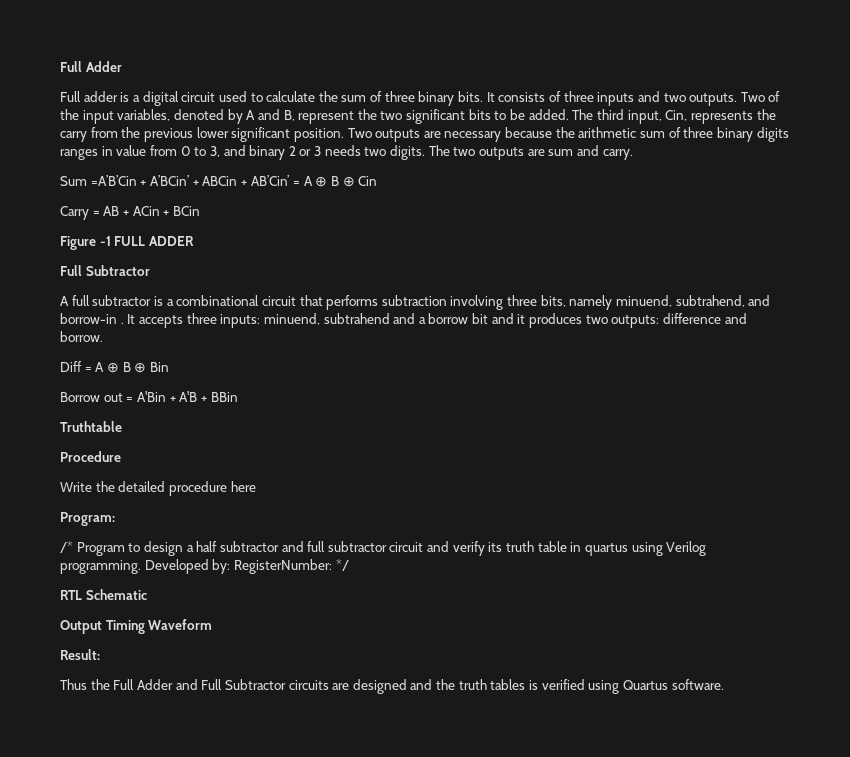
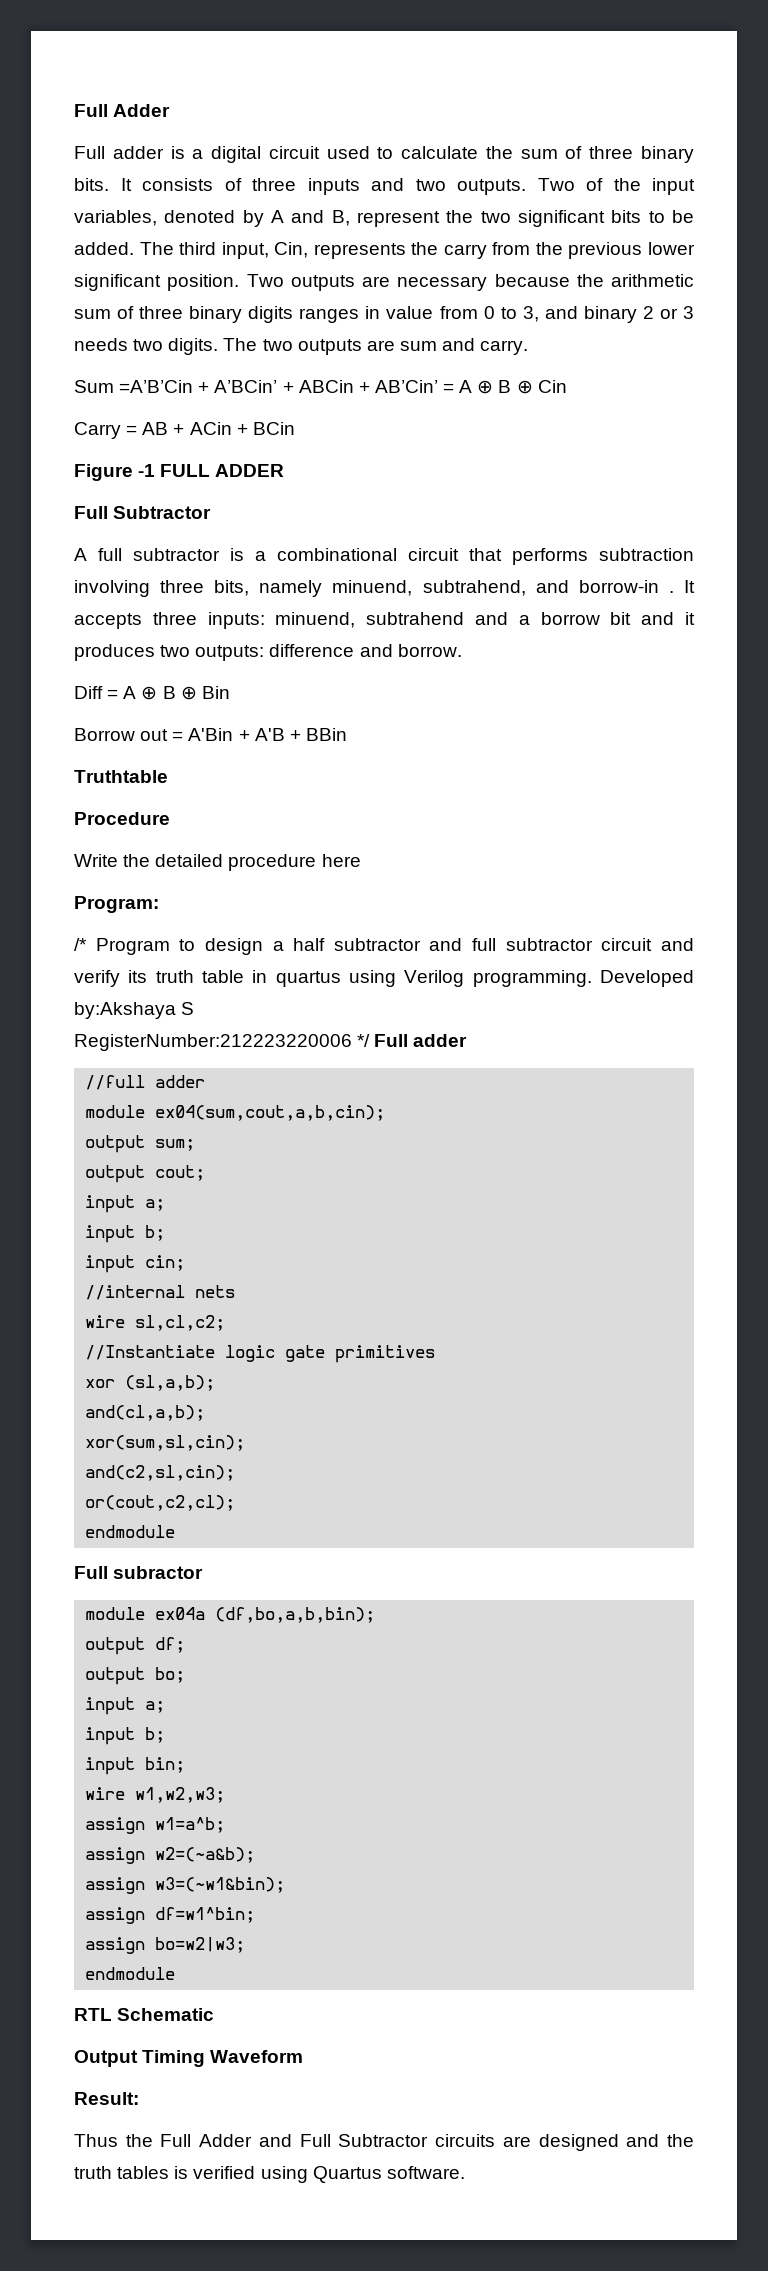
- Developed by: RegisterNumber: */
+ Developed by:Akshaya S
+ RegisterNumber:212223220006 */ Full adder
+ //full adder
+ module ex04(sum,cout,a,b,cin);
+ output sum;
+ output cout;
+ input a;
+ input b;
+ input cin;
+ //internal nets
+ wire sl,cl,c2;
+ //Instantiate logic gate primitives
+ xor (sl,a,b);
+ and(cl,a,b);
+ xor(sum,sl,cin);
+ and(c2,sl,cin);
+ or(cout,c2,cl);
+ endmodule
+ Full subractor
+ module ex04a (df,bo,a,b,bin);
+ output df;
+ output bo;
+ input a;
+ input b;
+ input bin;
+ wire w1,w2,w3;
+ assign w1=a^b;
+ assign w2=(~a&b);
+ assign w3=(~w1&bin);
+ assign df=w1^bin;
+ assign bo=w2|w3;
+ endmodule

